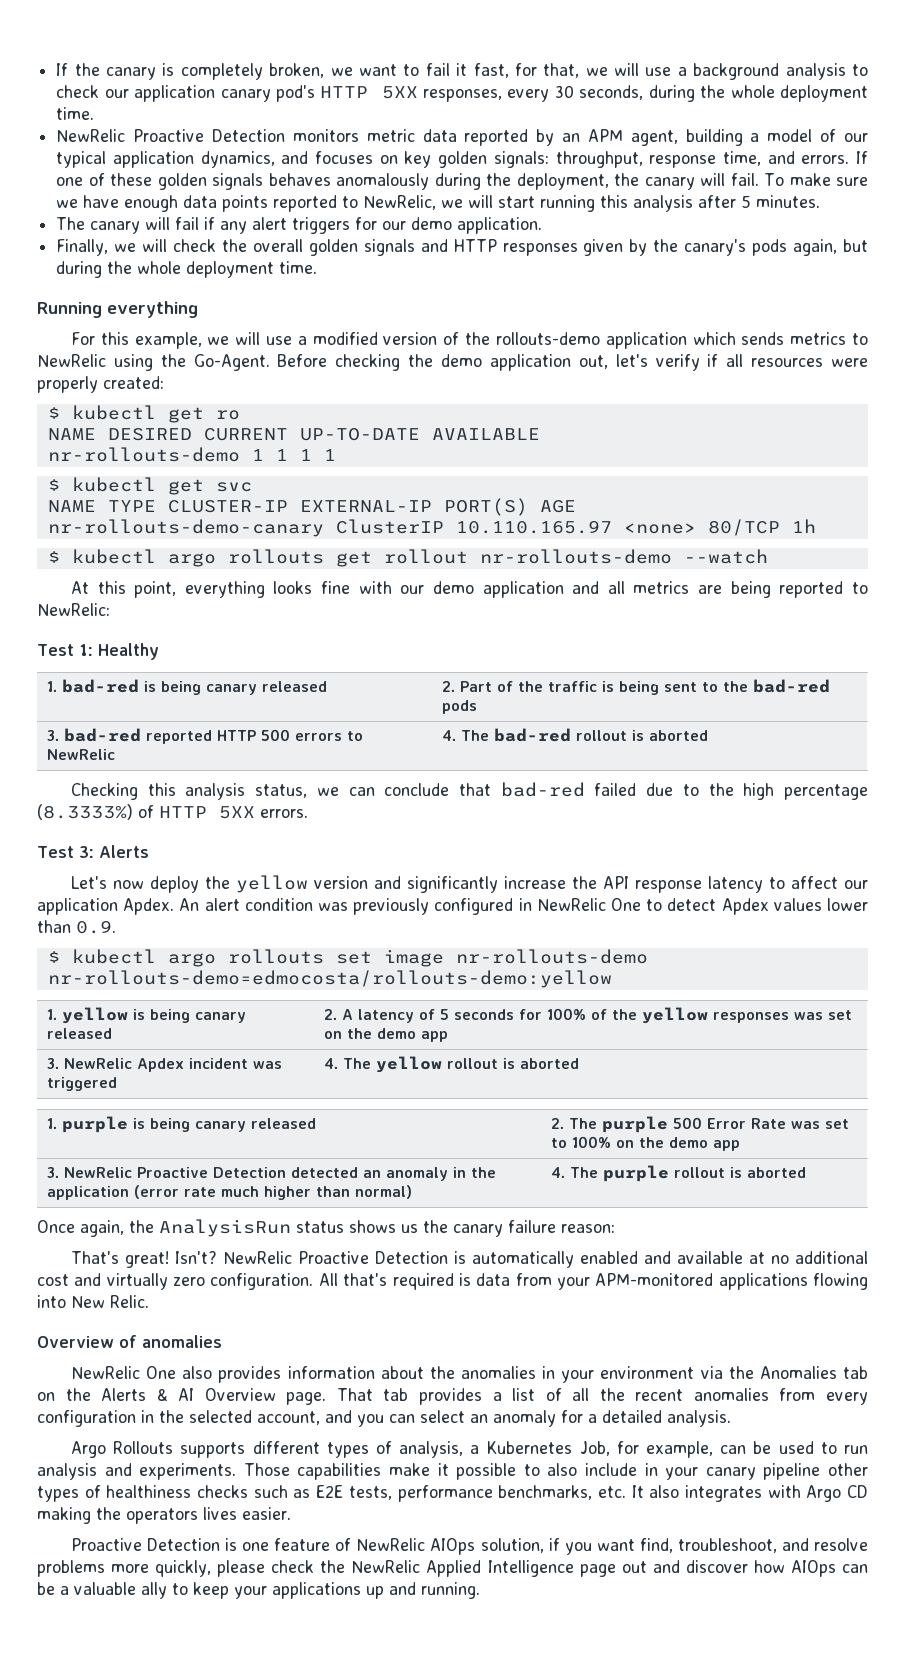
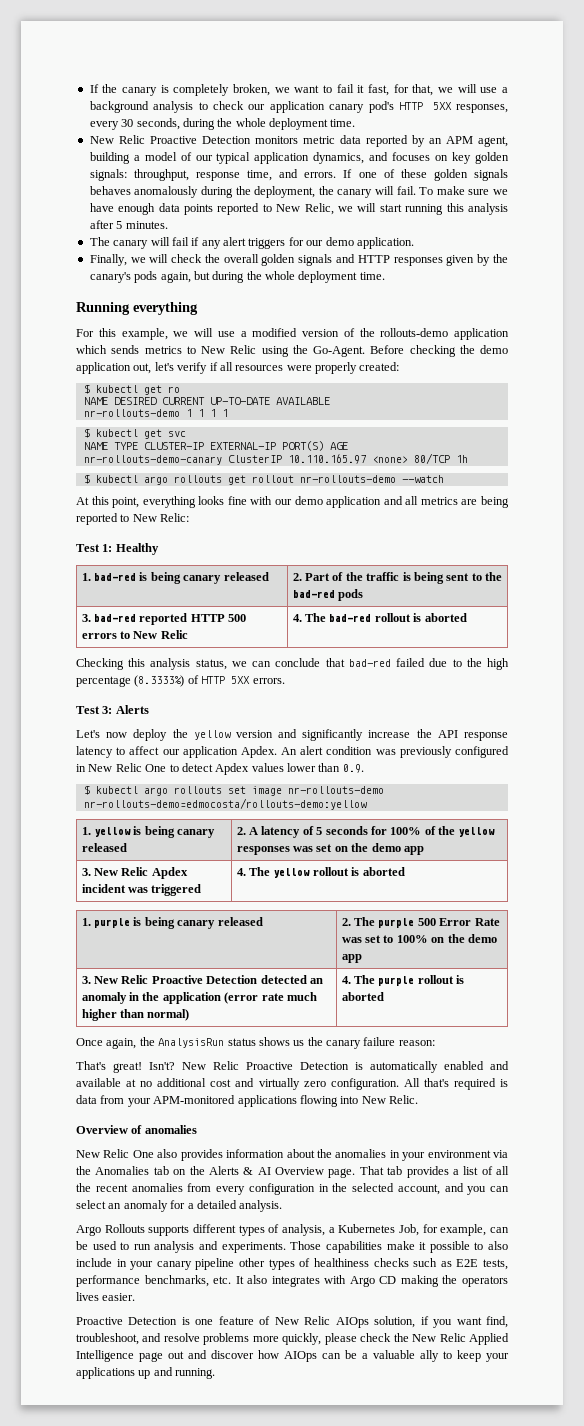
- NewRelic Proactive Detection monitors metric data reported by an APM agent, building a model of our typical application dynamics, and focuses on key golden signals: throughput, response time, and errors.
+ New Relic Proactive Detection monitors metric data reported by an APM agent, building a model of our typical application dynamics, and focuses on key golden signals: throughput, response time, and errors.
- To make sure we have enough data points reported to NewRelic, we will start running this analysis after 5 minutes.
+ To make sure we have enough data points reported to New Relic, we will start running this analysis after 5 minutes.
- For this example, we will use a modified version of the rollouts-demo application which sends metrics to NewRelic using the Go-Agent.
+ For this example, we will use a modified version of the rollouts-demo application which sends metrics to New Relic using the Go-Agent.
- At this point, everything looks fine with our demo application and all metrics are being reported to NewRelic:
+ At this point, everything looks fine with our demo application and all metrics are being reported to New Relic:
- 3. bad-red reported HTTP 500 errors to NewRelic | 4. The bad-red rollout is aborted
+ 3. bad-red reported HTTP 500 errors to New Relic | 4. The bad-red rollout is aborted
- An alert condition was previously configured in NewRelic One to detect Apdex values lower than 0.9.
+ An alert condition was previously configured in New Relic One to detect Apdex values lower than 0.9.
- 3. NewRelic Apdex incident was triggered | 4. The yellow rollout is aborted
+ 3. New Relic Apdex incident was triggered | 4. The yellow rollout is aborted
- 3. NewRelic Proactive Detection detected an anomaly in the application (error rate much higher than normal) | 4. The purple rollout is aborted
+ 3. New Relic Proactive Detection detected an anomaly in the application (error rate much higher than normal) | 4. The purple rollout is aborted
- NewRelic Proactive Detection is automatically enabled and available at no additional cost and virtually zero configuration.
+ New Relic Proactive Detection is automatically enabled and available at no additional cost and virtually zero configuration.
- NewRelic One also provides information about the anomalies in your environment via the Anomalies tab on the Alerts & AI Overview page.
+ New Relic One also provides information about the anomalies in your environment via the Anomalies tab on the Alerts & AI Overview page.
- Proactive Detection is one feature of NewRelic AIOps solution, if you want find, troubleshoot, and resolve problems more quickly, please check the NewRelic Applied Intelligence page out and discover how AIOps can be a valuable ally to keep your applications up and running.
+ Proactive Detection is one feature of New Relic AIOps solution, if you want find, troubleshoot, and resolve problems more quickly, please check the New Relic Applied Intelligence page out and discover how AIOps can be a valuable ally to keep your applications up and running.

